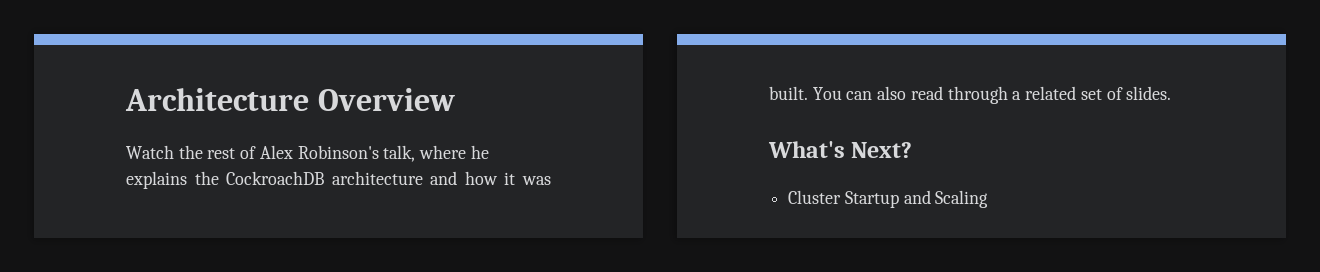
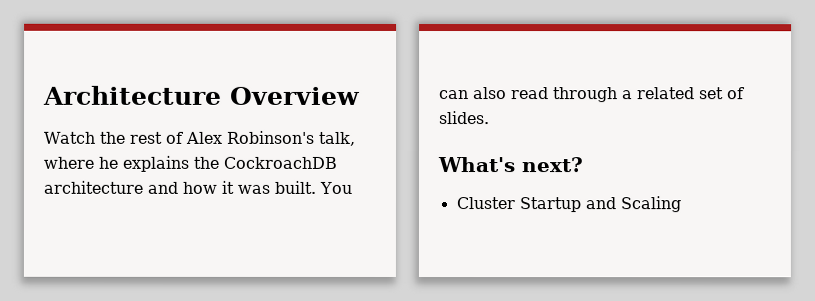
- What's Next?
+ What's next?

